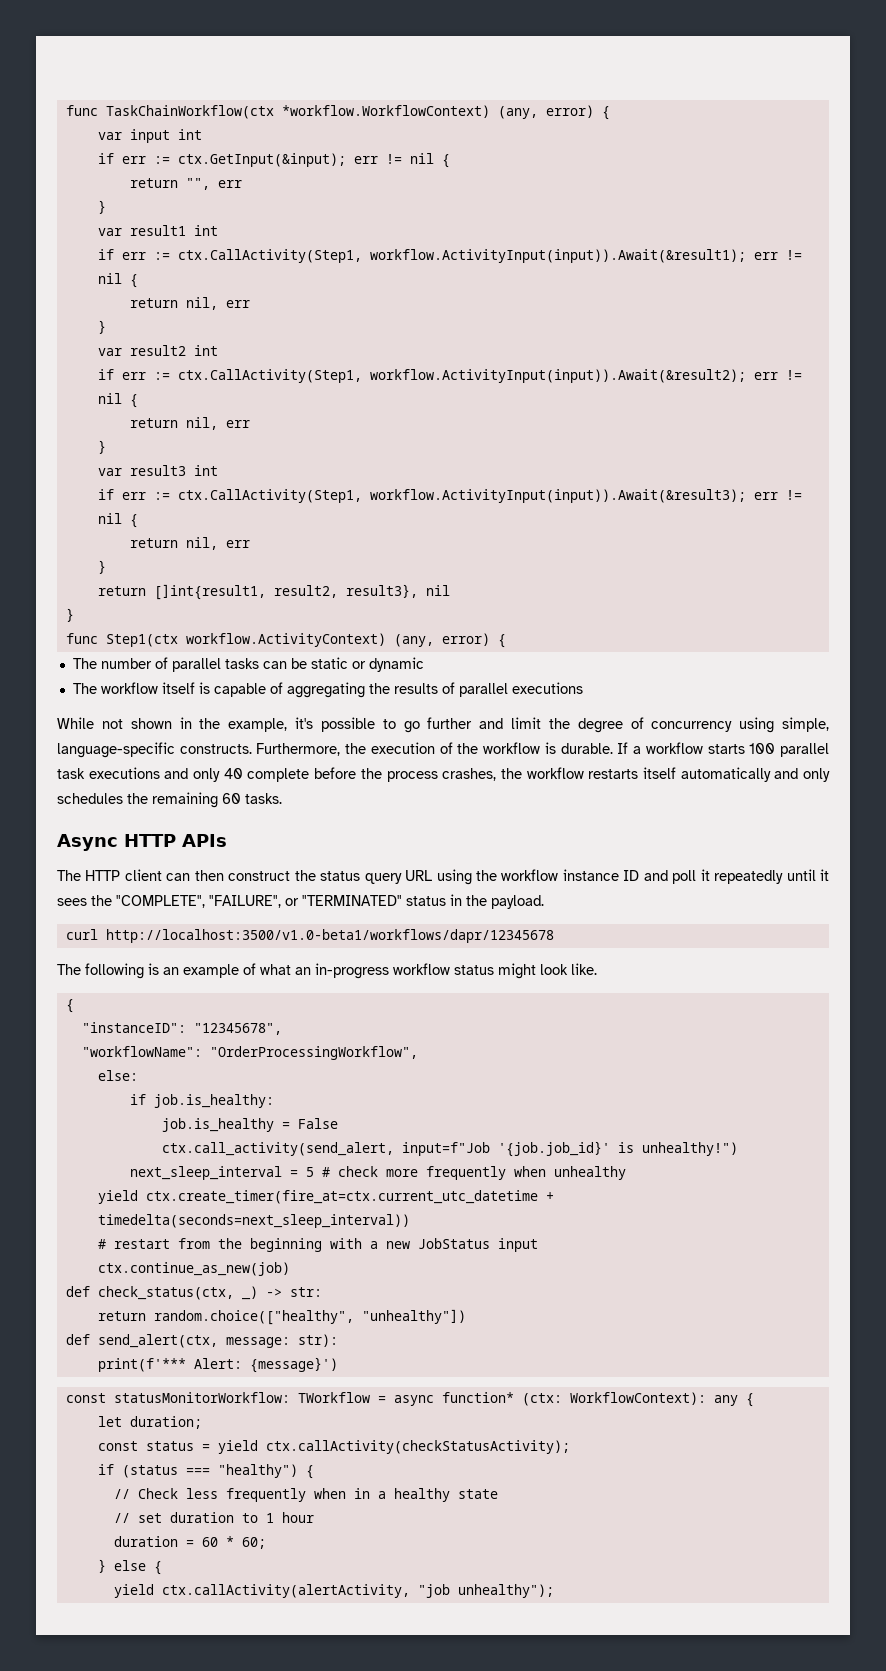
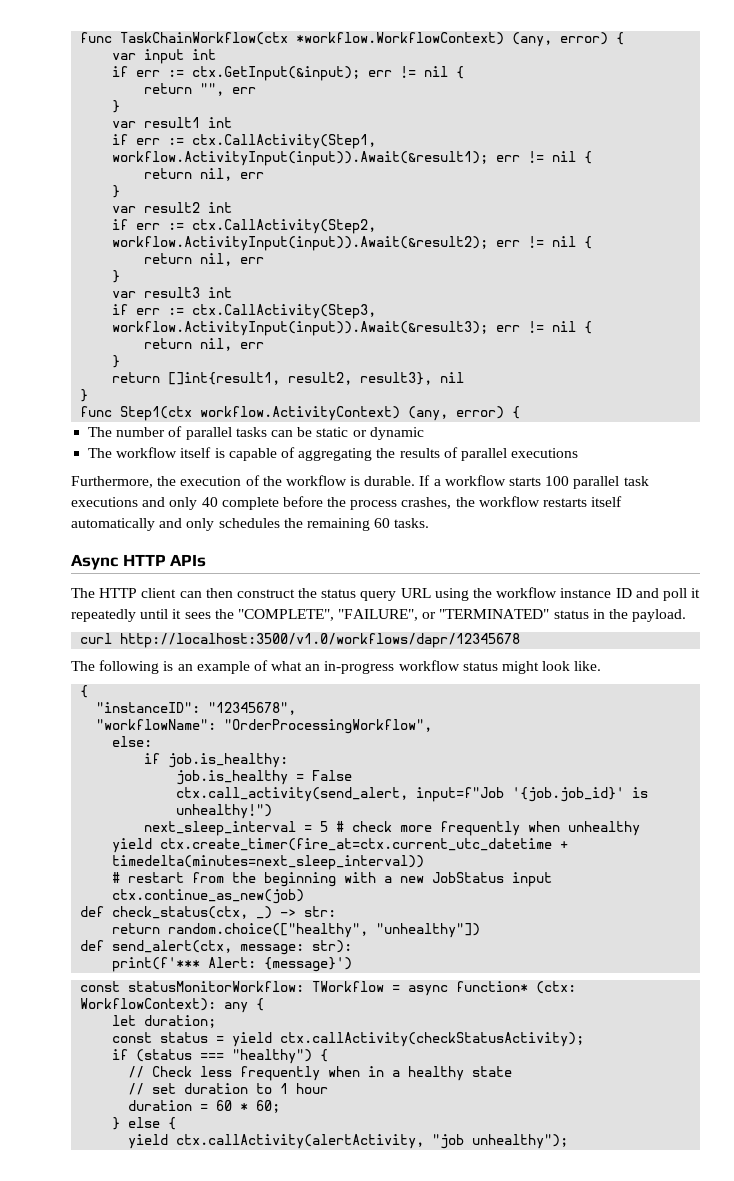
- if err := ctx.CallActivity(Step1, workflow.ActivityInput(input)).Await(&result2); err != nil {
+ if err := ctx.CallActivity(Step2, workflow.ActivityInput(input)).Await(&result2); err != nil {
- if err := ctx.CallActivity(Step1, workflow.ActivityInput(input)).Await(&result3); err != nil {
+ if err := ctx.CallActivity(Step3, workflow.ActivityInput(input)).Await(&result3); err != nil {
- While not shown in the example, it's possible to go further and limit the degree of concurrency using simple, language-specific constructs.
- curl http://localhost:3500/v1.0-beta1/workflows/dapr/12345678
+ curl http://localhost:3500/v1.0/workflows/dapr/12345678
- yield ctx.create_timer(fire_at=ctx.current_utc_datetime + timedelta(seconds=next_sleep_interval))
+ yield ctx.create_timer(fire_at=ctx.current_utc_datetime + timedelta(minutes=next_sleep_interval))

